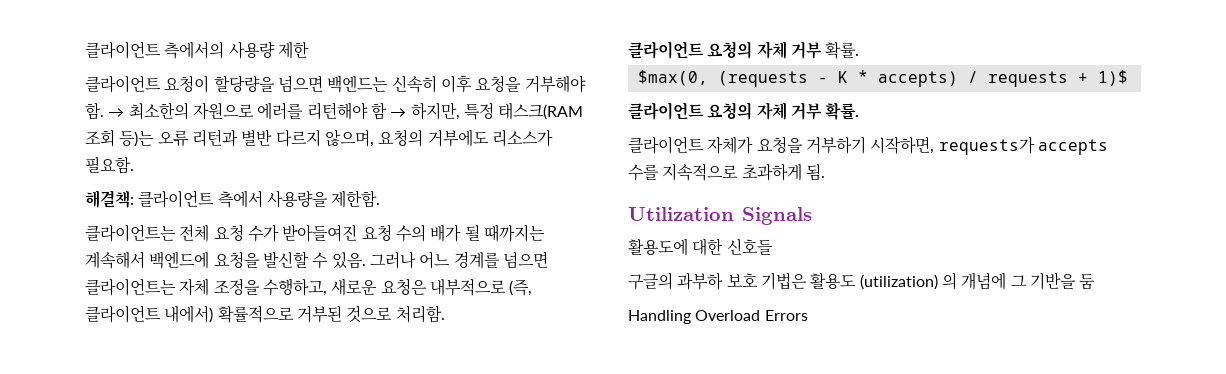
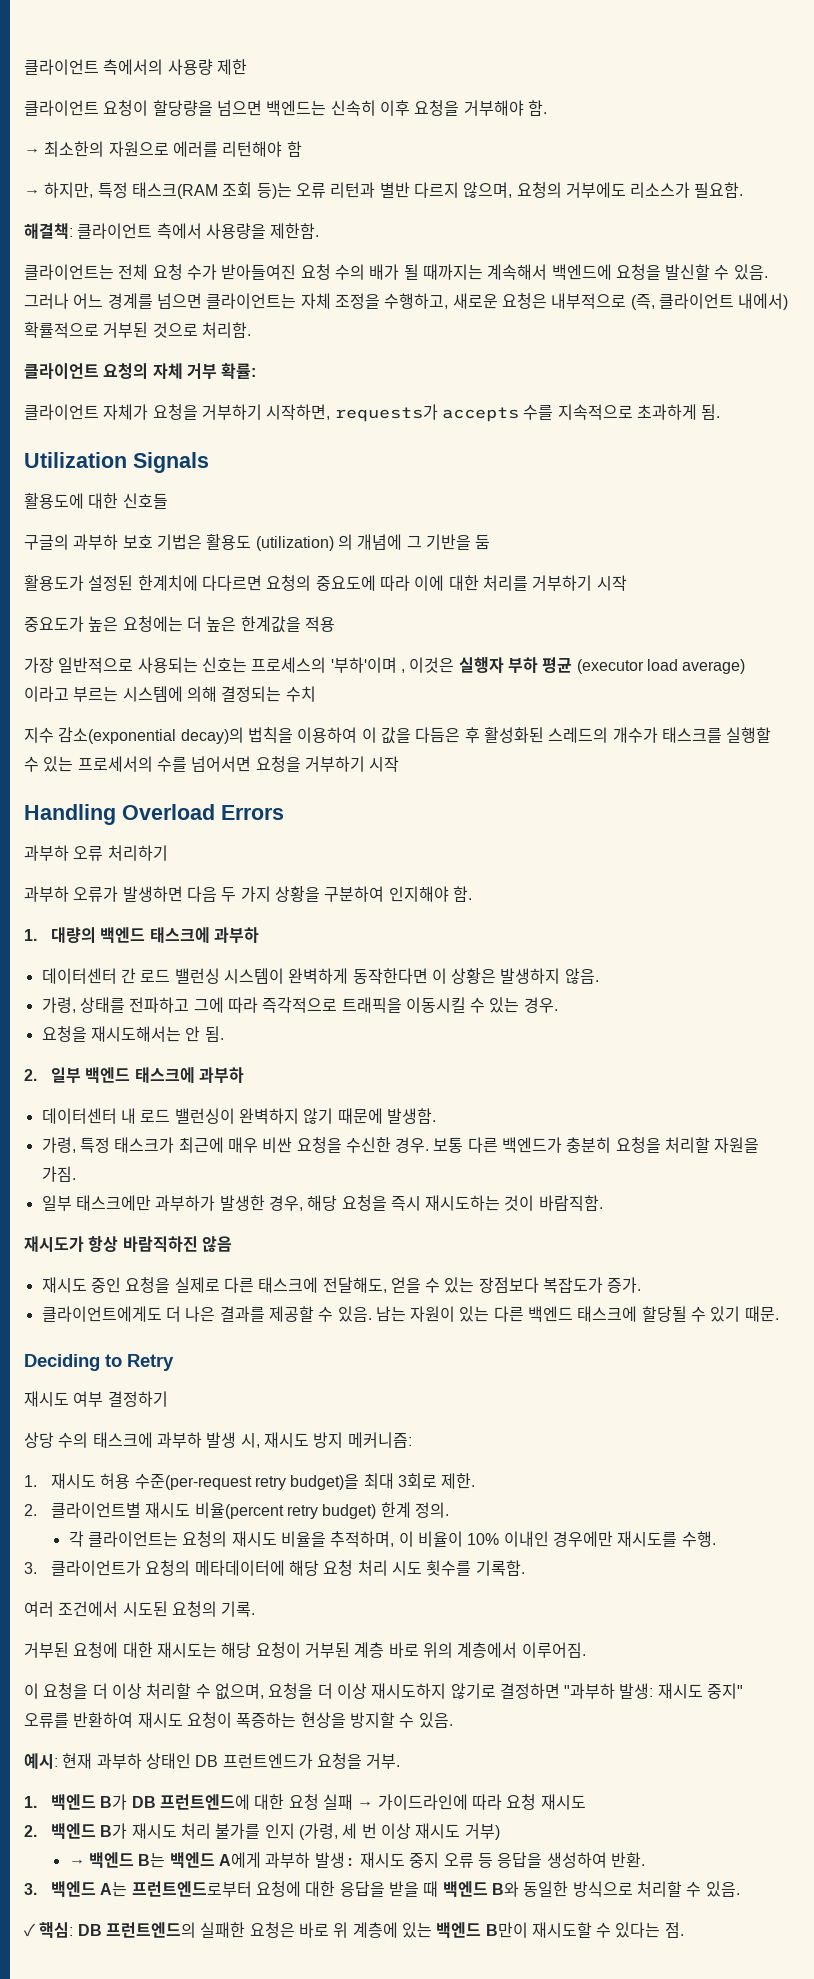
- 클라이언트 요청이 할당량을 넘으면 백엔드는 신속히 이후 요청을 거부해야 함. → 최소한의 자원으로 에러를 리턴해야 함 → 하지만, 특정 태스크(RAM 조회 등)는 오류 리턴과 별반 다르지 않으며, 요청의 거부에도 리소스가 필요함.
+ 클라이언트 요청이 할당량을 넘으면 백엔드는 신속히 이후 요청을 거부해야 함.
+ → 최소한의 자원으로 에러를 리턴해야 함
+ → 하지만, 특정 태스크(RAM 조회 등)는 오류 리턴과 별반 다르지 않으며, 요청의 거부에도 리소스가 필요함.
  그러나 어느 경계를 넘으면 클라이언트는 자체 조정을 수행하고, 새로운 요청은 내부적으로 (즉, 클라이언트 내에서) 확률적으로 거부된 것으로 처리함.
- 클라이언트 요청의 자체 거부 확률.
- $max(0, (requests - K * accepts) / requests + 1)$
- 클라이언트 요청의 자체 거부 확률.
+ 클라이언트 요청의 자체 거부 확률:
+ 활용도가 설정된 한계치에 다다르면 요청의 중요도에 따라 이에 대한 처리를 거부하기 시작
+ 중요도가 높은 요청에는 더 높은 한계값을 적용
+ 가장 일반적으로 사용되는 신호는 프로세스의 '부하'이며 , 이것은 실행자 부하 평균 (executor load average) 이라고 부르는 시스템에 의해 결정되는 수치
+ 지수 감소(exponential decay)의 법칙을 이용하여 이 값을 다듬은 후 활성화된 스레드의 개수가 태스크를 실행할 수 있는 프로세서의 수를 넘어서면 요청을 거부하기 시작
  Handling Overload Errors
+ 과부하 오류 처리하기
+ 과부하 오류가 발생하면 다음 두 가지 상황을 구분하여 인지해야 함.
+ 1. 대량의 백엔드 태스크에 과부하
+ 데이터센터 간 로드 밸런싱 시스템이 완벽하게 동작한다면 이 상황은 발생하지 않음.
+ 가령, 상태를 전파하고 그에 따라 즉각적으로 트래픽을 이동시킬 수 있는 경우.
+ 요청을 재시도해서는 안 됨.
+ 2. 일부 백엔드 태스크에 과부하
+ 데이터센터 내 로드 밸런싱이 완벽하지 않기 때문에 발생함.
+ 가령, 특정 태스크가 최근에 매우 비싼 요청을 수신한 경우. 보통 다른 백엔드가 충분히 요청을 처리할 자원을 가짐.
+ 일부 태스크에만 과부하가 발생한 경우, 해당 요청을 즉시 재시도하는 것이 바람직함.
+ 재시도가 항상 바람직하진 않음
+ 재시도 중인 요청을 실제로 다른 태스크에 전달해도, 얻을 수 있는 장점보다 복잡도가 증가.
+ 클라이언트에게도 더 나은 결과를 제공할 수 있음. 남는 자원이 있는 다른 백엔드 태스크에 할당될 수 있기 때문.
+ Deciding to Retry
+ 재시도 여부 결정하기
+ 상당 수의 태스크에 과부하 발생 시, 재시도 방지 메커니즘:
+ 1. 재시도 허용 수준(per-request retry budget)을 최대 3회로 제한.
+ 2. 클라이언트별 재시도 비율(percent retry budget) 한계 정의.
+ 각 클라이언트는 요청의 재시도 비율을 추적하며, 이 비율이 10% 이내인 경우에만 재시도를 수행.
+ 3. 클라이언트가 요청의 메타데이터에 해당 요청 처리 시도 횟수를 기록함.
+ 여러 조건에서 시도된 요청의 기록.
+ 거부된 요청에 대한 재시도는 해당 요청이 거부된 계층 바로 위의 계층에서 이루어짐.
+ 이 요청을 더 이상 처리할 수 없으며, 요청을 더 이상 재시도하지 않기로 결정하면 "과부하 발생: 재시도 중지" 오류를 반환하여 재시도 요청이 폭증하는 현상을 방지할 수 있음.
+ 예시: 현재 과부하 상태인 DB 프런트엔드가 요청을 거부.
+ 1. 백엔드 B가 DB 프런트엔드에 대한 요청 실패 → 가이드라인에 따라 요청 재시도
+ 2. 백엔드 B가 재시도 처리 불가를 인지 (가령, 세 번 이상 재시도 거부)
+ → 백엔드 B는 백엔드 A에게 과부하 발생: 재시도 중지 오류 등 응답을 생성하여 반환.
+ 3. 백엔드 A는 프런트엔드로부터 요청에 대한 응답을 받을 때 백엔드 B와 동일한 방식으로 처리할 수 있음.
+ ✓ 핵심: DB 프런트엔드의 실패한 요청은 바로 위 계층에 있는 백엔드 B만이 재시도할 수 있다는 점.

